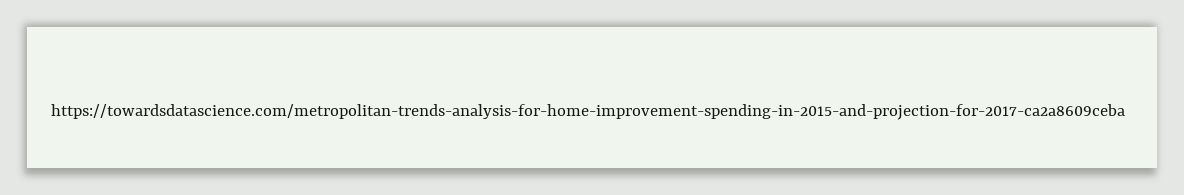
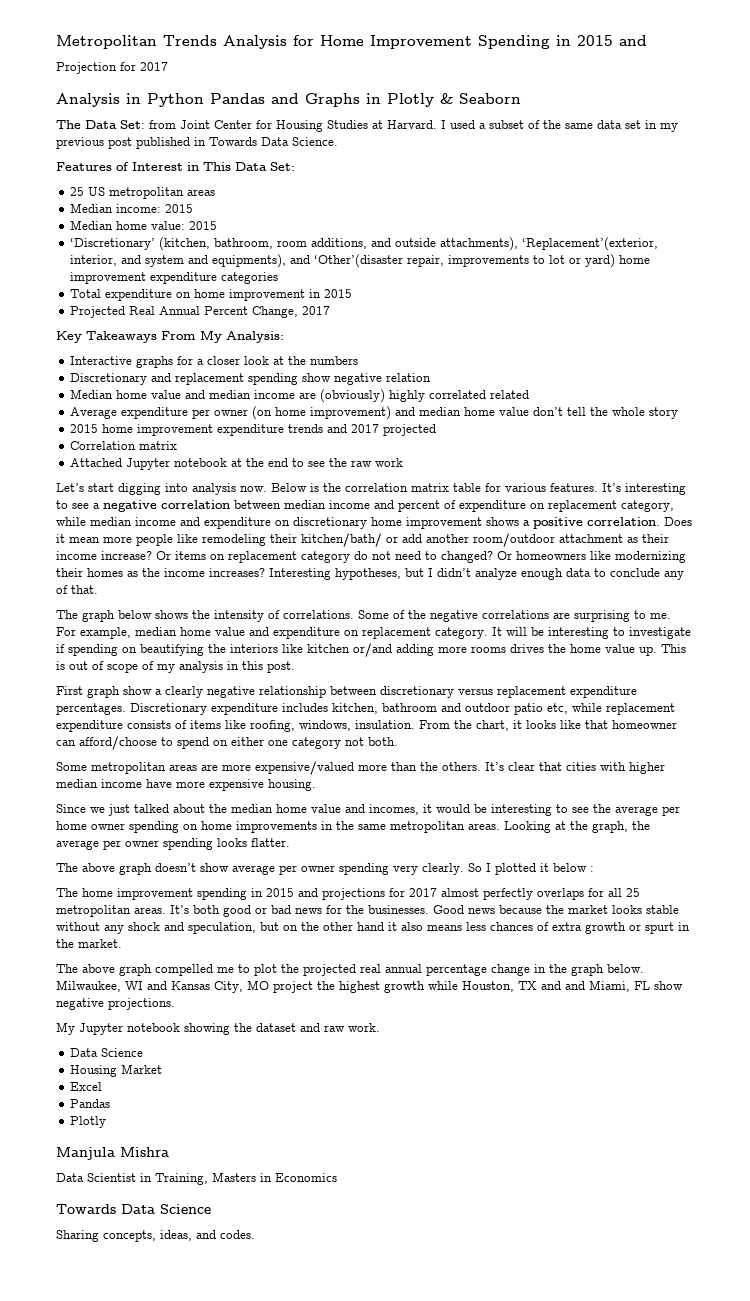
- https://towardsdatascience.com/metropolitan-trends-analysis-for-home-improvement-spending-in-2015-and-projection-for-2017-ca2a8609ceba
+ Metropolitan Trends Analysis for Home Improvement Spending in 2015 and
+ Projection for 2017
+ Analysis in Python Pandas and Graphs in Plotly & Seaborn
+ The Data Set: from Joint Center for Housing Studies at Harvard. I used a subset of the same data set in my previous post published in Towards Data Science.
+ Features of Interest in This Data Set:
+ 25 US metropolitan areas
+ Median income: 2015
+ Median home value: 2015
+ ‘Discretionary’ (kitchen, bathroom, room additions, and outside attachments), ‘Replacement’(exterior, interior, and system and equipments), and ‘Other’(disaster repair, improvements to lot or yard) home improvement expenditure categories
+ Total expenditure on home improvement in 2015
+ Projected Real Annual Percent Change, 2017
+ Key Takeaways From My Analysis:
+ Interactive graphs for a closer look at the numbers
+ Discretionary and replacement spending show negative relation
+ Median home value and median income are (obviously) highly correlated related
+ Average expenditure per owner (on home improvement) and median home value don’t tell the whole story
+ 2015 home improvement expenditure trends and 2017 projected
+ Correlation matrix
+ Attached Jupyter notebook at the end to see the raw work
+ Let’s start digging into analysis now. Below is the correlation matrix table for various features. It’s interesting to see a negative correlation between median income and percent of expenditure on replacement category, while median income and expenditure on discretionary home improvement shows a positive correlation. Does it mean more people like remodeling their kitchen/bath/ or add another room/outdoor attachment as their income increase? Or items on replacement category do not need to changed? Or homeowners like modernizing their homes as the income increases? Interesting hypotheses, but I didn’t analyze enough data to conclude any of that.
+ The graph below shows the intensity of correlations. Some of the negative correlations are surprising to me. For example, median home value and expenditure on replacement category. It will be interesting to investigate if spending on beautifying the interiors like kitchen or/and adding more rooms drives the home value up. This is out of scope of my analysis in this post.
+ First graph show a clearly negative relationship between discretionary versus replacement expenditure percentages. Discretionary expenditure includes kitchen, bathroom and outdoor patio etc, while replacement expenditure consists of items like roofing, windows, insulation. From the chart, it looks like that homeowner can afford/choose to spend on either one category not both.
+ Some metropolitan areas are more expensive/valued more than the others. It’s clear that cities with higher median income have more expensive housing.
+ Since we just talked about the median home value and incomes, it would be interesting to see the average per home owner spending on home improvements in the same metropolitan areas. Looking at the graph, the average per owner spending looks flatter.
+ The above graph doesn’t show average per owner spending very clearly. So I plotted it below :
+ The home improvement spending in 2015 and projections for 2017 almost perfectly overlaps for all 25 metropolitan areas. It’s both good or bad news for the businesses. Good news because the market looks stable without any shock and speculation, but on the other hand it also means less chances of extra growth or spurt in the market.
+ The above graph compelled me to plot the projected real annual percentage change in the graph below. Milwaukee, WI and Kansas City, MO project the highest growth while Houston, TX and and Miami, FL show negative projections.
+ My Jupyter notebook showing the dataset and raw work.
+ Data Science
+ Housing Market
+ Excel
+ Pandas
+ Plotly
+ Manjula Mishra
+ Data Scientist in Training, Masters in Economics
+ Towards Data Science
+ Sharing concepts, ideas, and codes.

